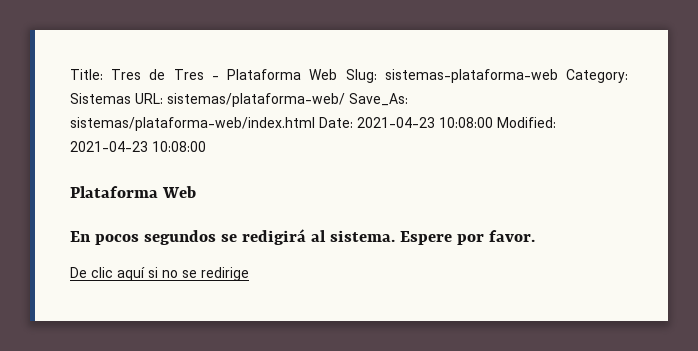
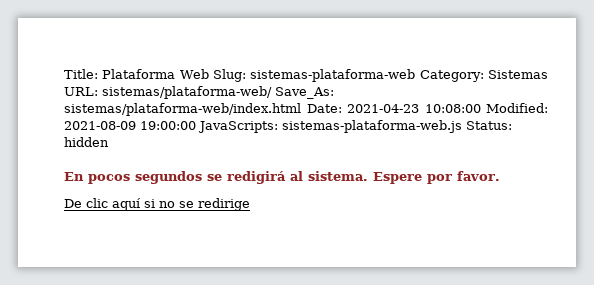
- Title: Tres de Tres - Plataforma Web Slug: sistemas-plataforma-web Category: Sistemas URL: sistemas/plataforma-web/ Save_As: sistemas/plataforma-web/index.html Date: 2021-04-23 10:08:00 Modified: 2021-04-23 10:08:00
- Plataforma Web
+ Title: Plataforma Web Slug: sistemas-plataforma-web Category: Sistemas URL: sistemas/plataforma-web/ Save_As: sistemas/plataforma-web/index.html Date: 2021-04-23 10:08:00 Modified: 2021-08-09 19:00:00 JavaScripts: sistemas-plataforma-web.js Status: hidden

